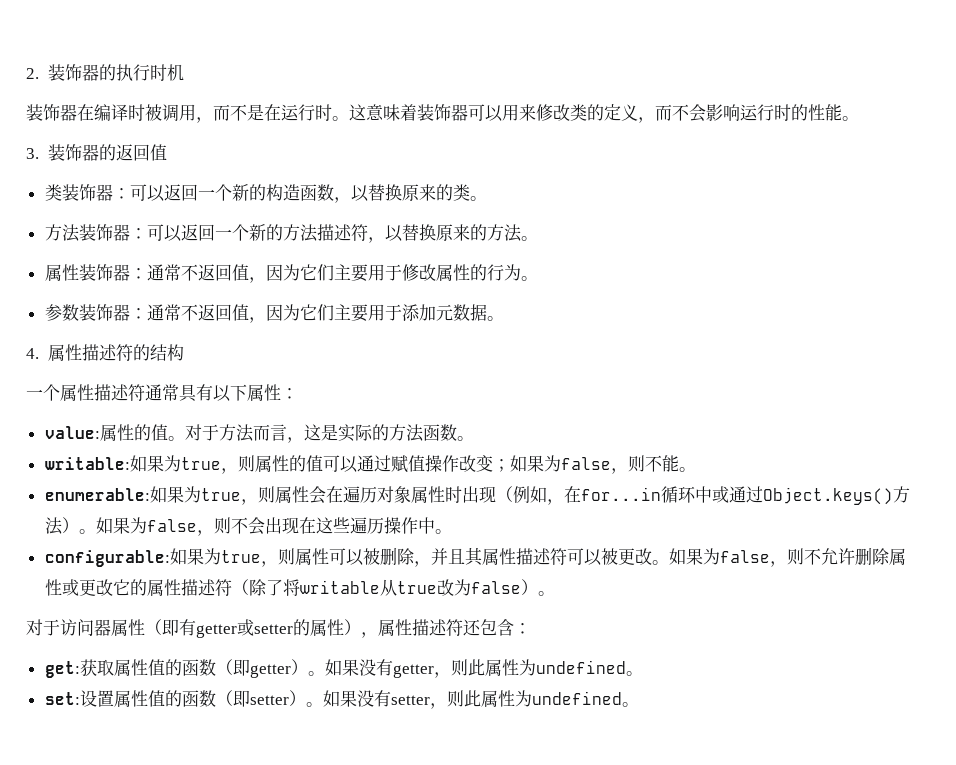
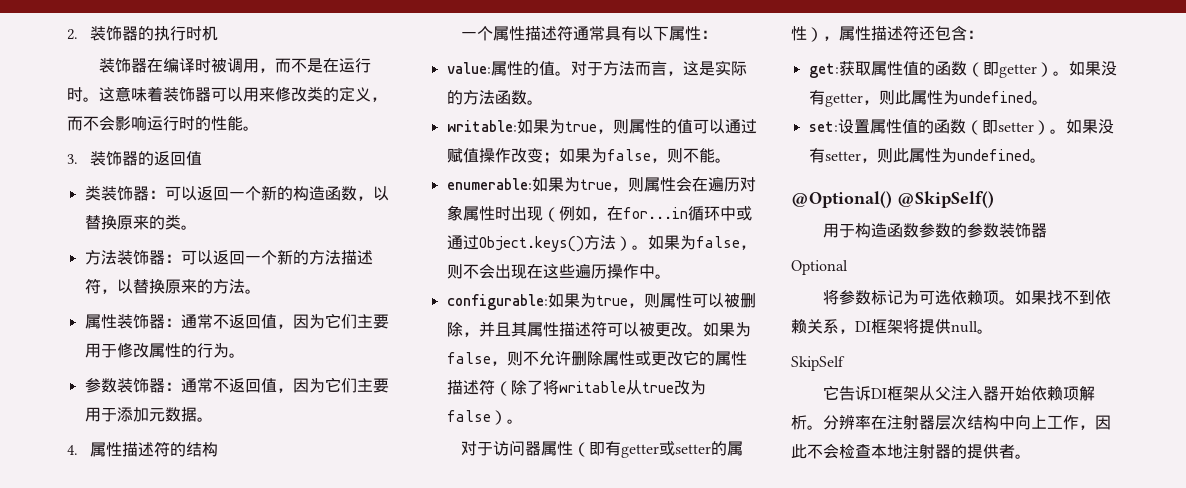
+ @Optional() @SkipSelf()
+ 用于构造函数参数的参数装饰器
+ Optional
+ 将参数标记为可选依赖项。如果找不到依赖关系，DI框架将提供null。
+ SkipSelf
+ 它告诉DI框架从父注入器开始依赖项解析。分辨率在注射器层次结构中向上工作，因此不会检查本地注射器的提供者。

